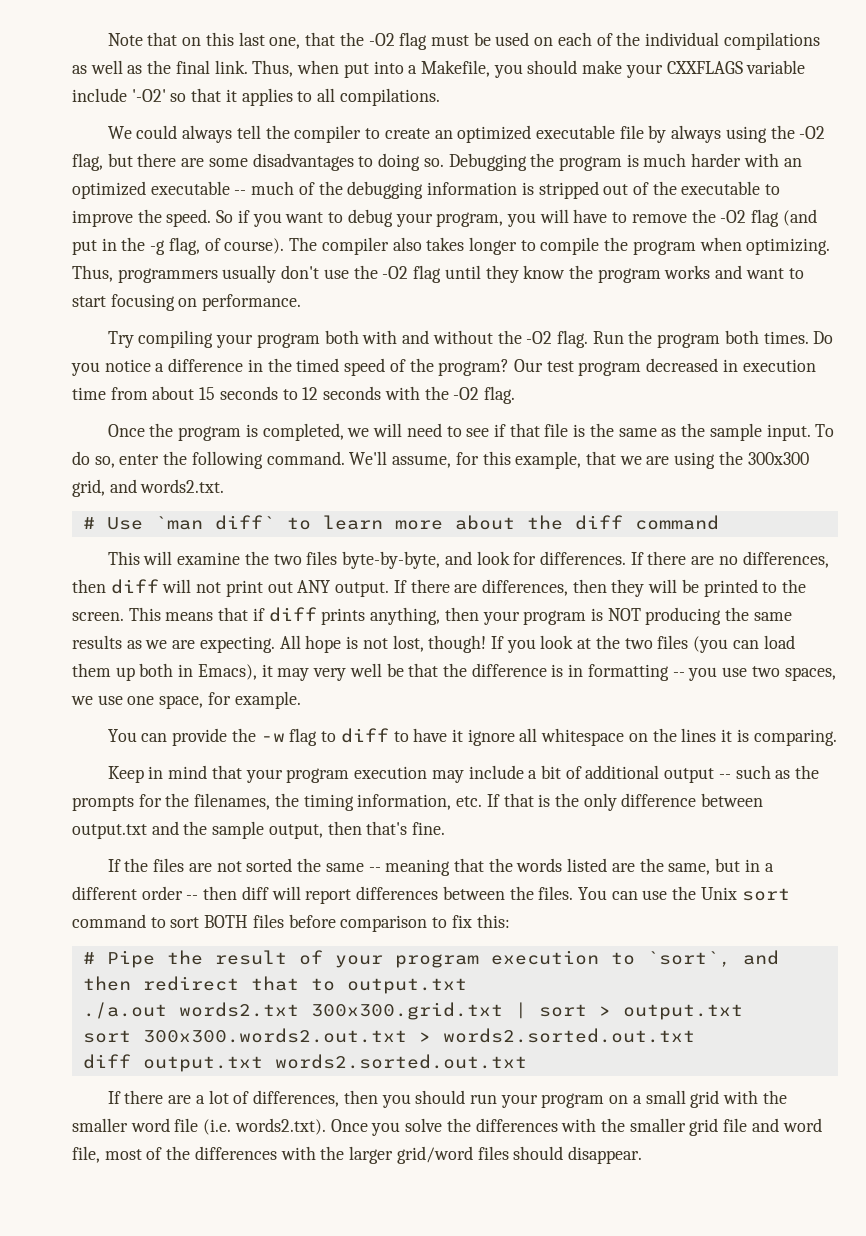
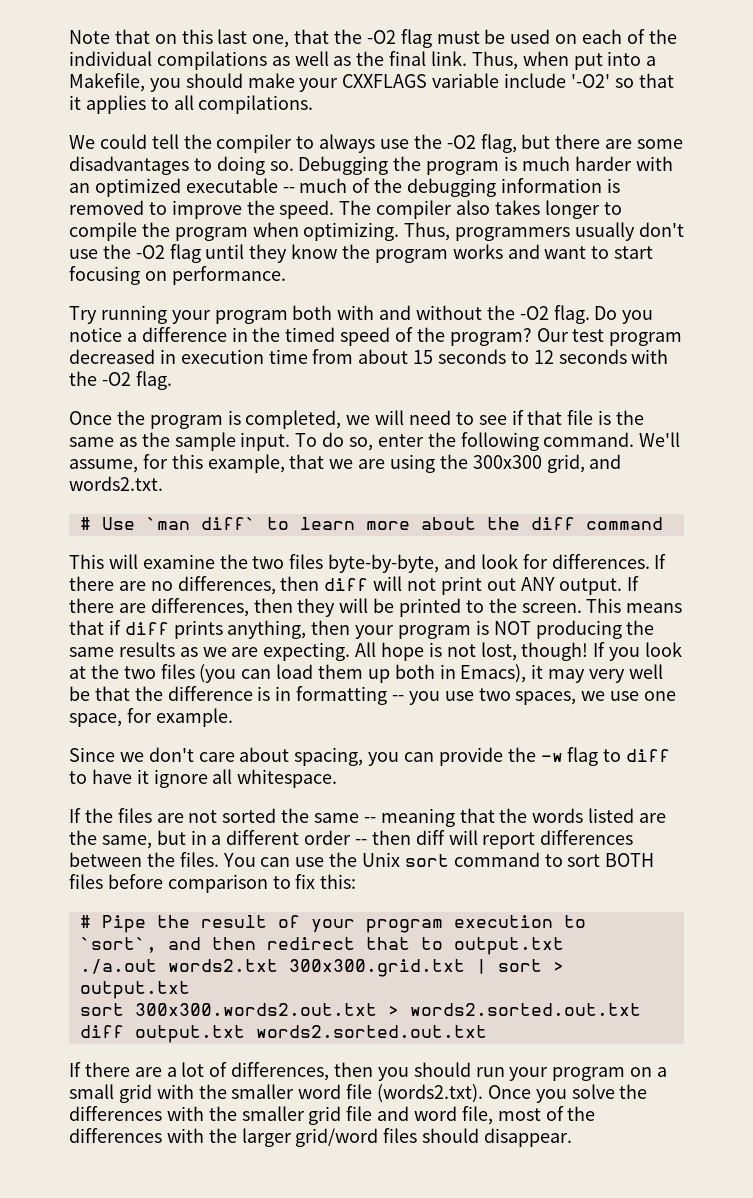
- We could always tell the compiler to create an optimized executable file by always using the -O2 flag, but there are some disadvantages to doing so.
+ We could tell the compiler to always use the -O2 flag, but there are some disadvantages to doing so.
- Debugging the program is much harder with an optimized executable -- much of the debugging information is stripped out of the executable to improve the speed. So if you want to debug your program, you will have to remove the -O2 flag (and put in the -g flag, of course).
+ Debugging the program is much harder with an optimized executable -- much of the debugging information is removed to improve the speed.
- Try compiling your program both with and without the -O2 flag.
+ Try running your program both with and without the -O2 flag.
- Run the program both times.
- You can provide the -w flag to diff to have it ignore all whitespace on the lines it is comparing.
- Keep in mind that your program execution may include a bit of additional output -- such as the prompts for the filenames, the timing information, etc. If that is the only difference between output.txt and the sample output, then that's fine.
+ Since we don't care about spacing, you can provide the -w flag to diff to have it ignore all whitespace.
- If there are a lot of differences, then you should run your program on a small grid with the smaller word file (i.e. words2.txt). Once you solve the differences with the smaller grid file and word file, most of the differences with the larger grid/word files should disappear.
+ If there are a lot of differences, then you should run your program on a small grid with the smaller word file (words2.txt). Once you solve the differences with the smaller grid file and word file, most of the differences with the larger grid/word files should disappear.

